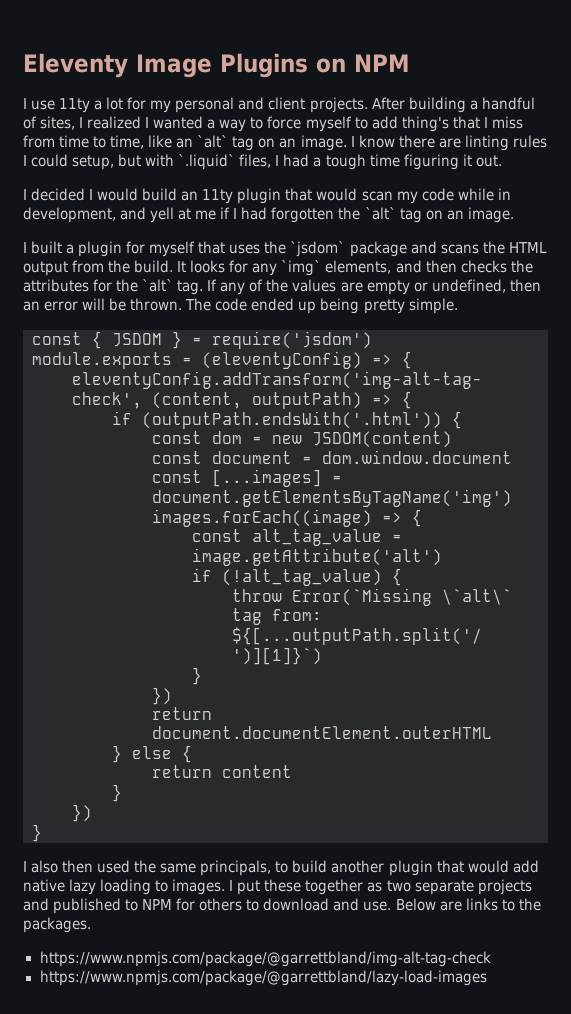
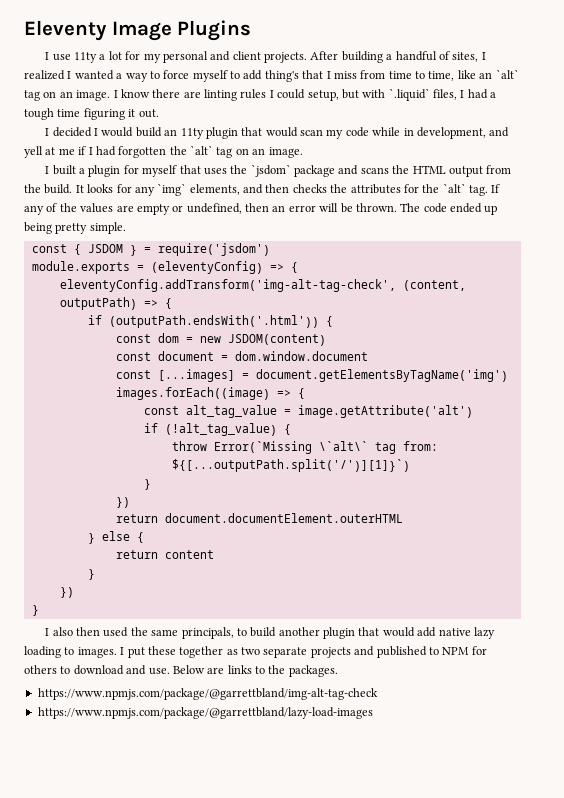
- Eleventy Image Plugins on NPM
+ Eleventy Image Plugins

